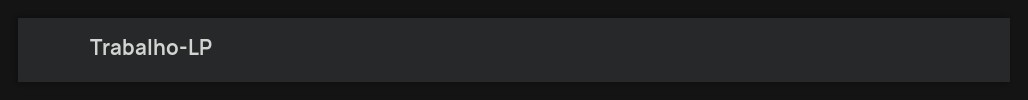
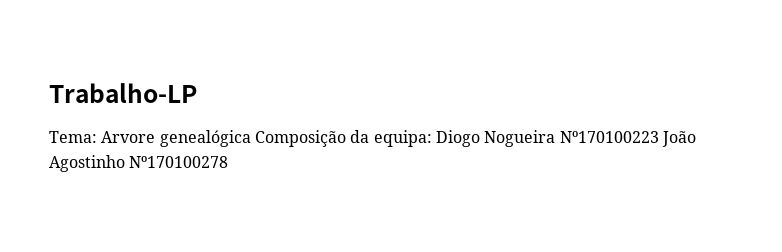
+ Tema: Arvore genealógica Composição da equipa: Diogo Nogueira Nº170100223 João Agostinho Nº170100278

